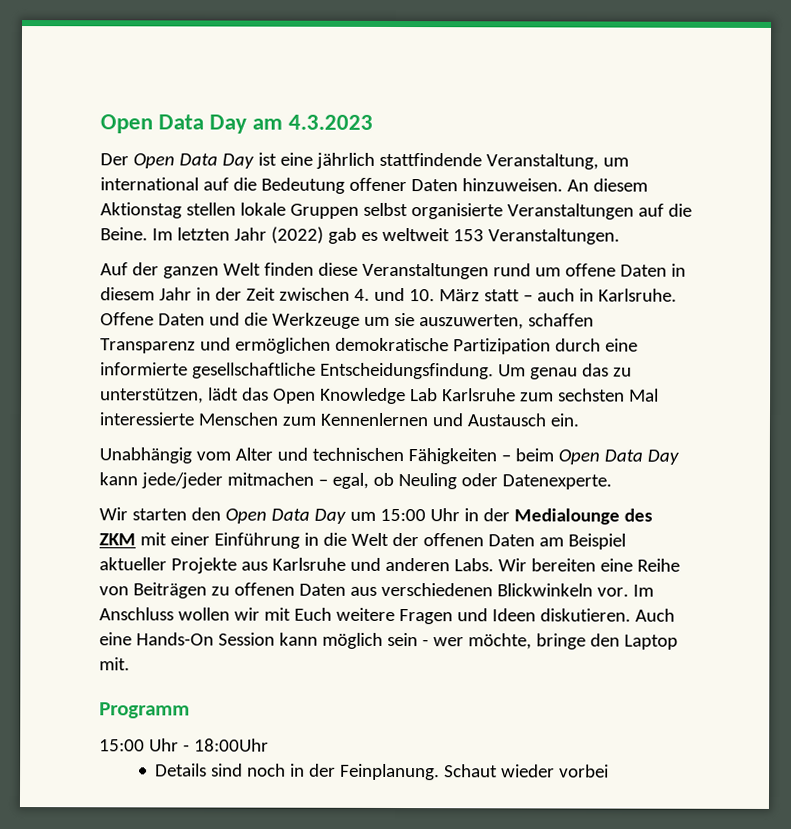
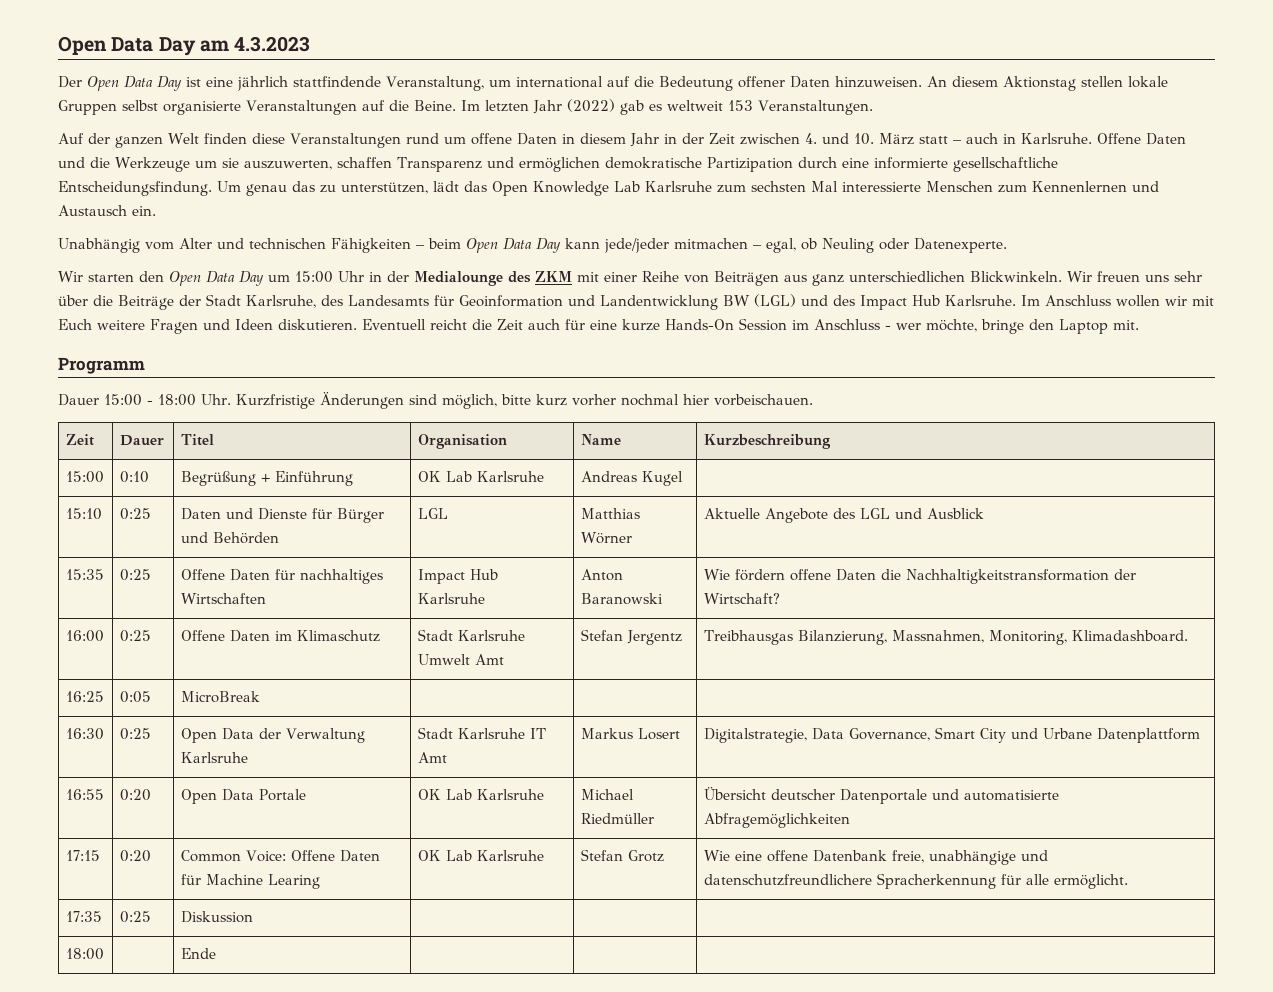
- Wir starten den Open Data Day um 15:00 Uhr in der Medialounge des ZKM mit einer Einführung in die Welt der offenen Daten am Beispiel aktueller Projekte aus Karlsruhe und anderen Labs. Wir bereiten eine Reihe von Beiträgen zu offenen Daten aus verschiedenen Blickwinkeln vor.
+ Wir starten den Open Data Day um 15:00 Uhr in der Medialounge des ZKM mit einer Reihe von Beiträgen aus ganz unterschiedlichen Blickwinkeln. Wir freuen uns sehr über die Beiträge der Stadt Karlsruhe, des Landesamts für Geoinformation und Landentwicklung BW (LGL) und des Impact Hub Karlsruhe.
- Auch eine Hands-On Session kann möglich sein - wer möchte, bringe den Laptop mit.
+ Eventuell reicht die Zeit auch für eine kurze Hands-On Session im Anschluss - wer möchte, bringe den Laptop mit.
- 15:00 Uhr - 18:00Uhr
- Details sind noch in der Feinplanung. Schaut wieder vorbei
+ Dauer 15:00 - 18:00 Uhr. Kurzfristige Änderungen sind möglich, bitte kurz vorher nochmal hier vorbeischauen.
+ Zeit | Dauer | Titel | Organisation | Name | Kurzbeschreibung
+ 15:00 | 0:10 | Begrüßung + Einführung | OK Lab Karlsruhe | Andreas Kugel |
+ 15:10 | 0:25 | Daten und Dienste für Bürger und Behörden | LGL | Matthias Wörner | Aktuelle Angebote des LGL und Ausblick
+ 15:35 | 0:25 | Offene Daten für nachhaltiges Wirtschaften | Impact Hub Karlsruhe | Anton Baranowski | Wie fördern offene Daten die Nachhaltigkeitstransformation der Wirtschaft?
+ 16:00 | 0:25 | Offene Daten im Klimaschutz | Stadt Karlsruhe Umwelt Amt | Stefan Jergentz | Treibhausgas Bilanzierung, Massnahmen, Monitoring, Klimadashboard.
+ 16:25 | 0:05 | MicroBreak | | |
+ 16:30 | 0:25 | Open Data der Verwaltung Karlsruhe | Stadt Karlsruhe IT Amt | Markus Losert | Digitalstrategie, Data Governance, Smart City und Urbane Datenplattform
+ 16:55 | 0:20 | Open Data Portale | OK Lab Karlsruhe | Michael Riedmüller | Übersicht deutscher Datenportale und automatisierte Abfragemöglichkeiten
+ 17:15 | 0:20 | Common Voice: Offene Daten für Machine Learing | OK Lab Karlsruhe | Stefan Grotz | Wie eine offene Datenbank freie, unabhängige und datenschutzfreundlichere Spracherkennung für alle ermöglicht.
+ 17:35 | 0:25 | Diskussion | | |
+ 18:00 | | Ende | | |

